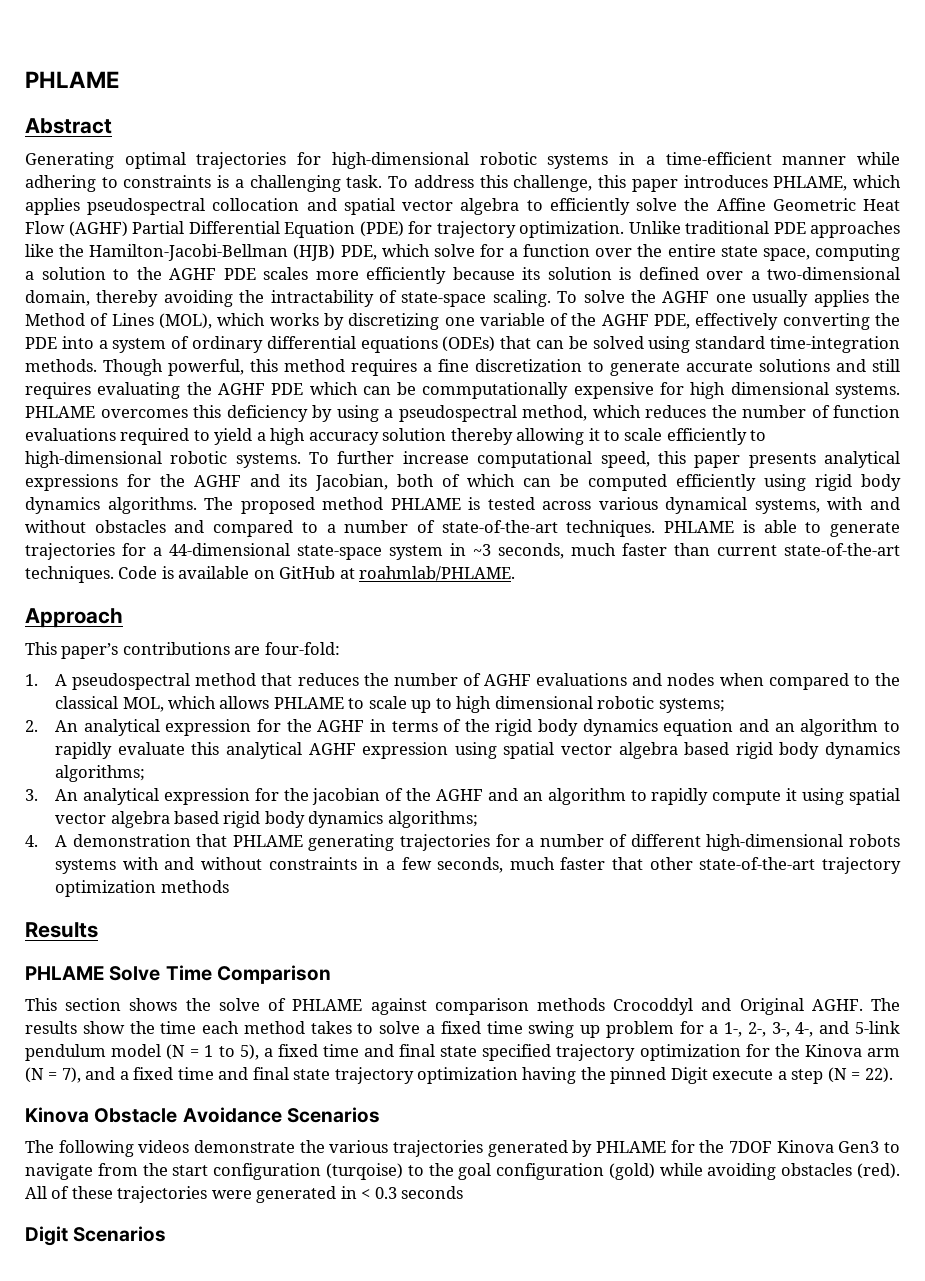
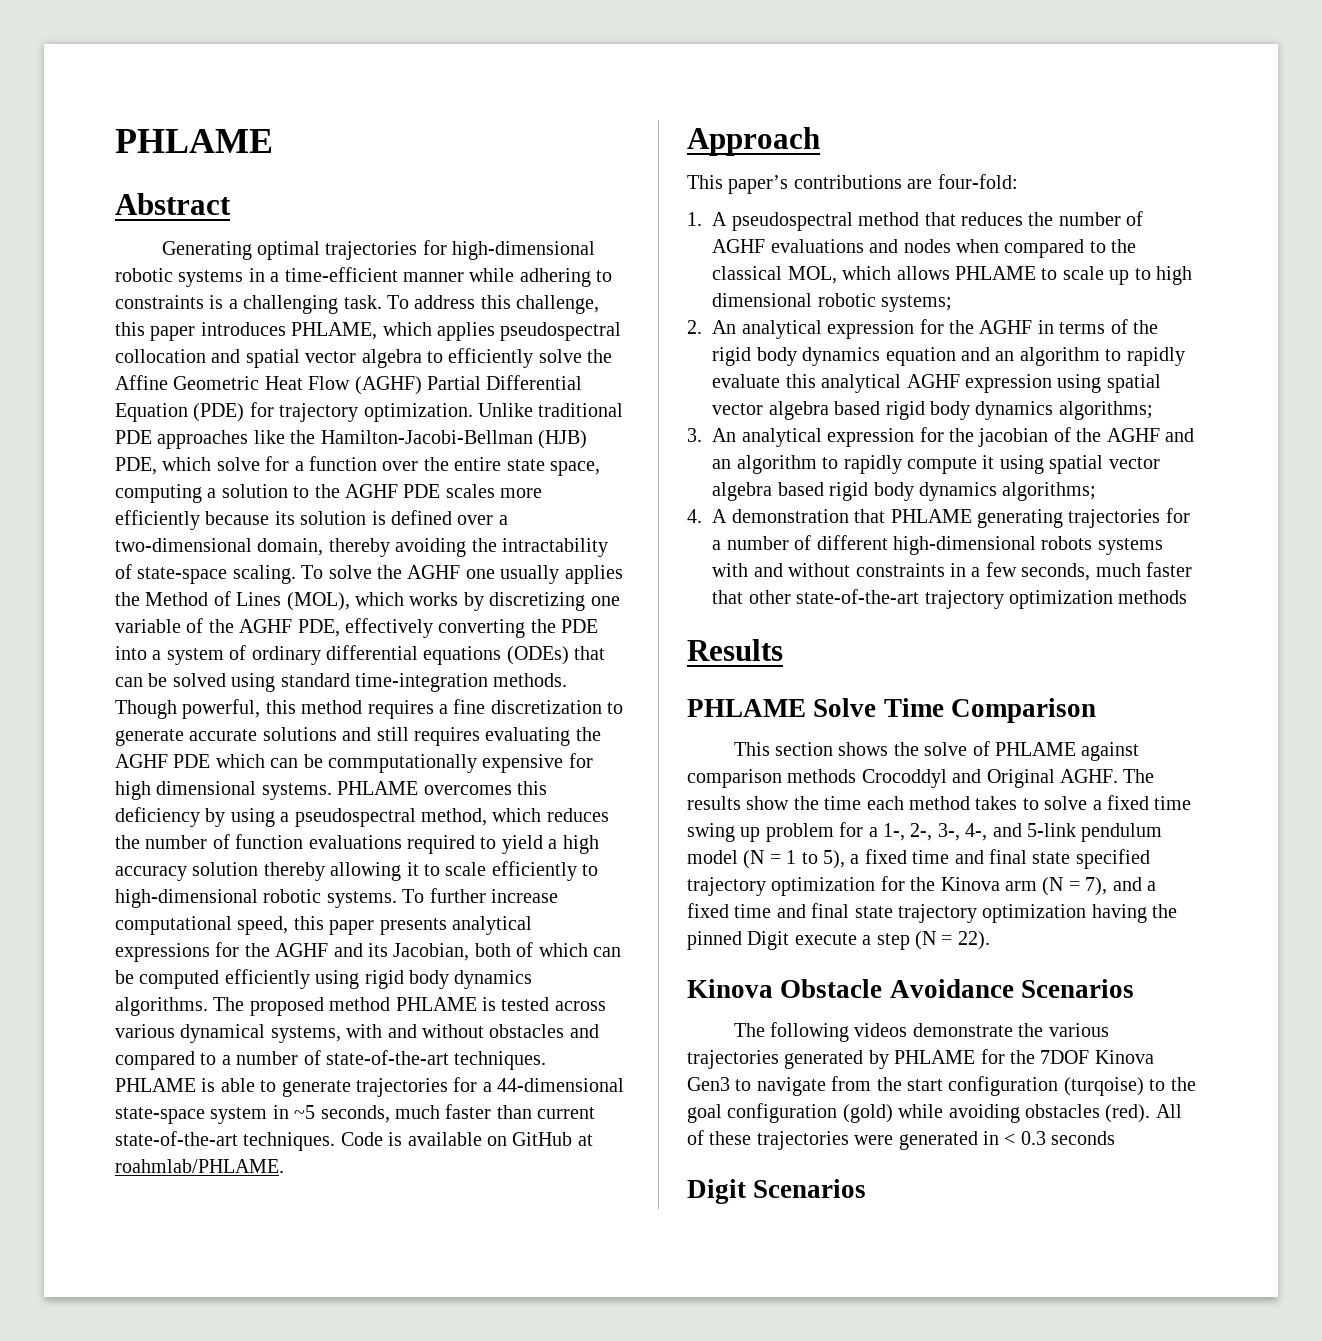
- PHLAME is able to generate trajectories for a 44-dimensional state-space system in ~3 seconds, much faster than current state-of-the-art techniques.
+ PHLAME is able to generate trajectories for a 44-dimensional state-space system in ~5 seconds, much faster than current state-of-the-art techniques.

